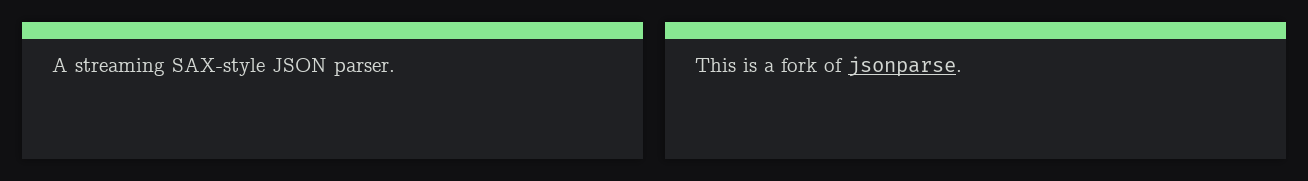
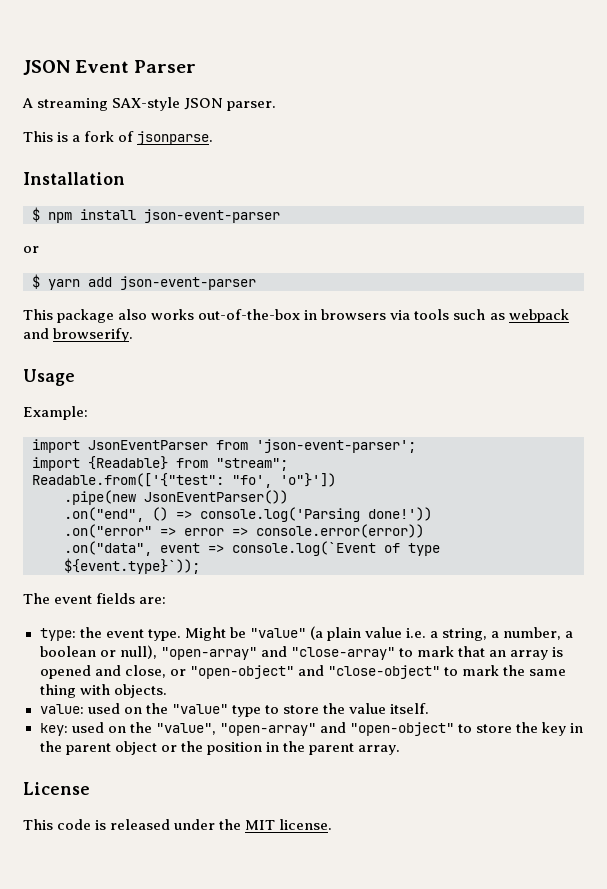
+ JSON Event Parser
+ Installation
+ $ npm install json-event-parser
+ or
+ $ yarn add json-event-parser
+ This package also works out-of-the-box in browsers via tools such as webpack and browserify.
+ Usage
+ Example:
+ import JsonEventParser from 'json-event-parser';
+ import {Readable} from "stream";
+ Readable.from(['{"test": "fo', 'o"}'])
+ .pipe(new JsonEventParser())
+ .on("end", () => console.log('Parsing done!'))
+ .on("error" => error => console.error(error))
+ .on("data", event => console.log(`Event of type ${event.type}`));
+ The event fields are:
+ type: the event type. Might be "value" (a plain value i.e. a string, a number, a boolean or null), "open-array" and "close-array" to mark that an array is opened and close, or "open-object" and "close-object" to mark the same thing with objects.
+ value: used on the "value" type to store the value itself.
+ key: used on the "value", "open-array" and "open-object" to store the key in the parent object or the position in the parent array.
+ License
+ This code is released under the MIT license.

